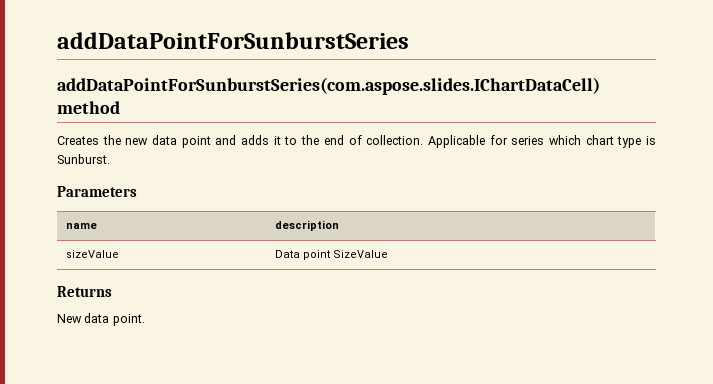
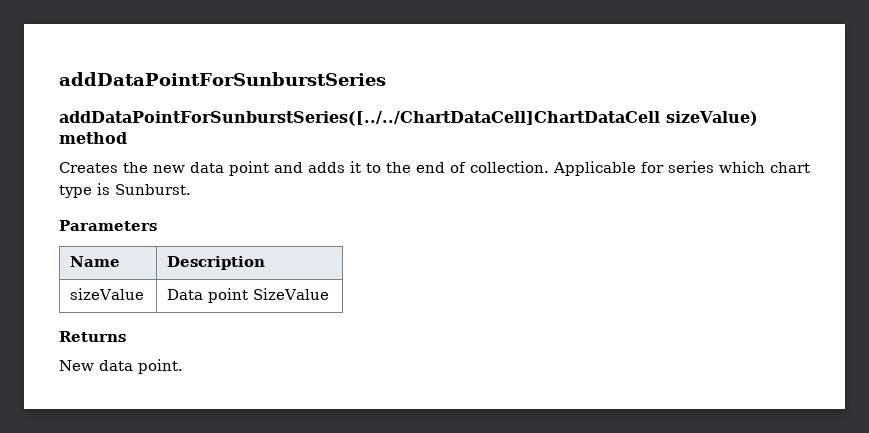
- addDataPointForSunburstSeries(com.aspose.slides.IChartDataCell) method
+ addDataPointForSunburstSeries([../../ChartDataCell]ChartDataCell sizeValue) method
- name | description
+ Name | Description

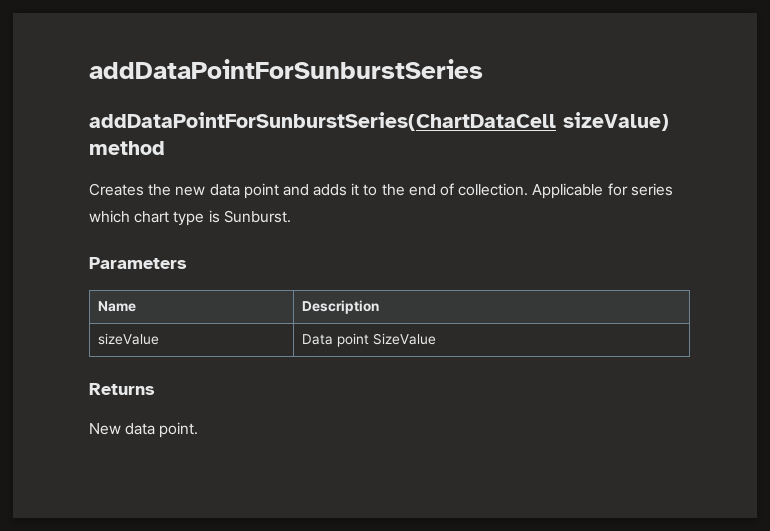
- addDataPointForSunburstSeries([../../ChartDataCell]ChartDataCell sizeValue) method
+ addDataPointForSunburstSeries(ChartDataCell sizeValue) method

